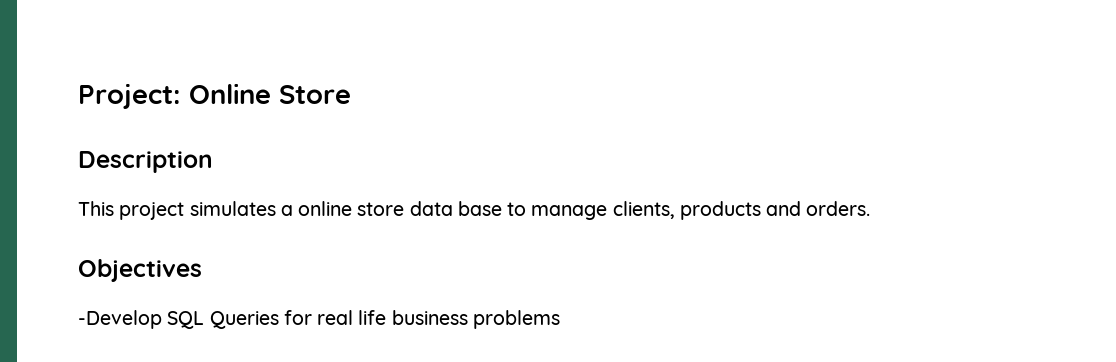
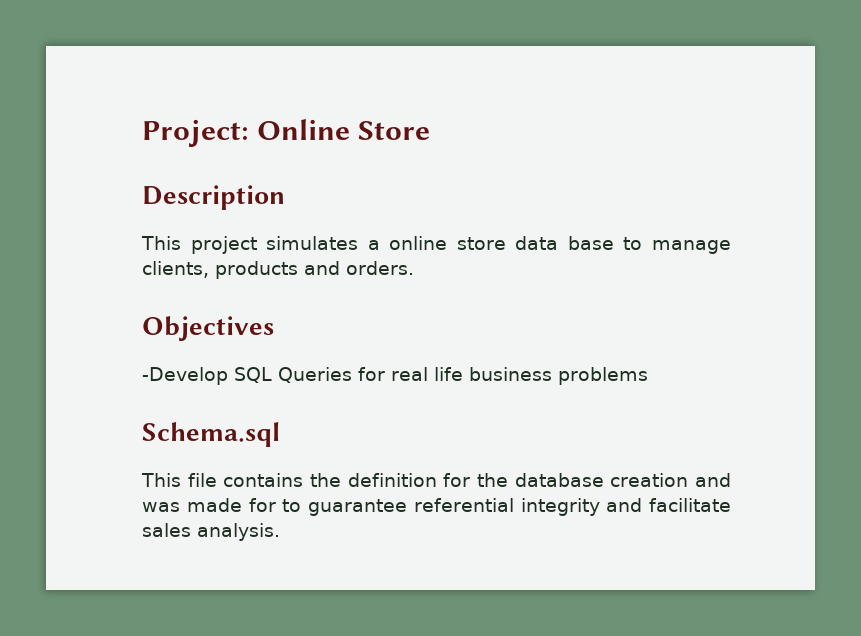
+ Schema.sql
+ This file contains the definition for the database creation and was made for to guarantee referential integrity and facilitate sales analysis.

